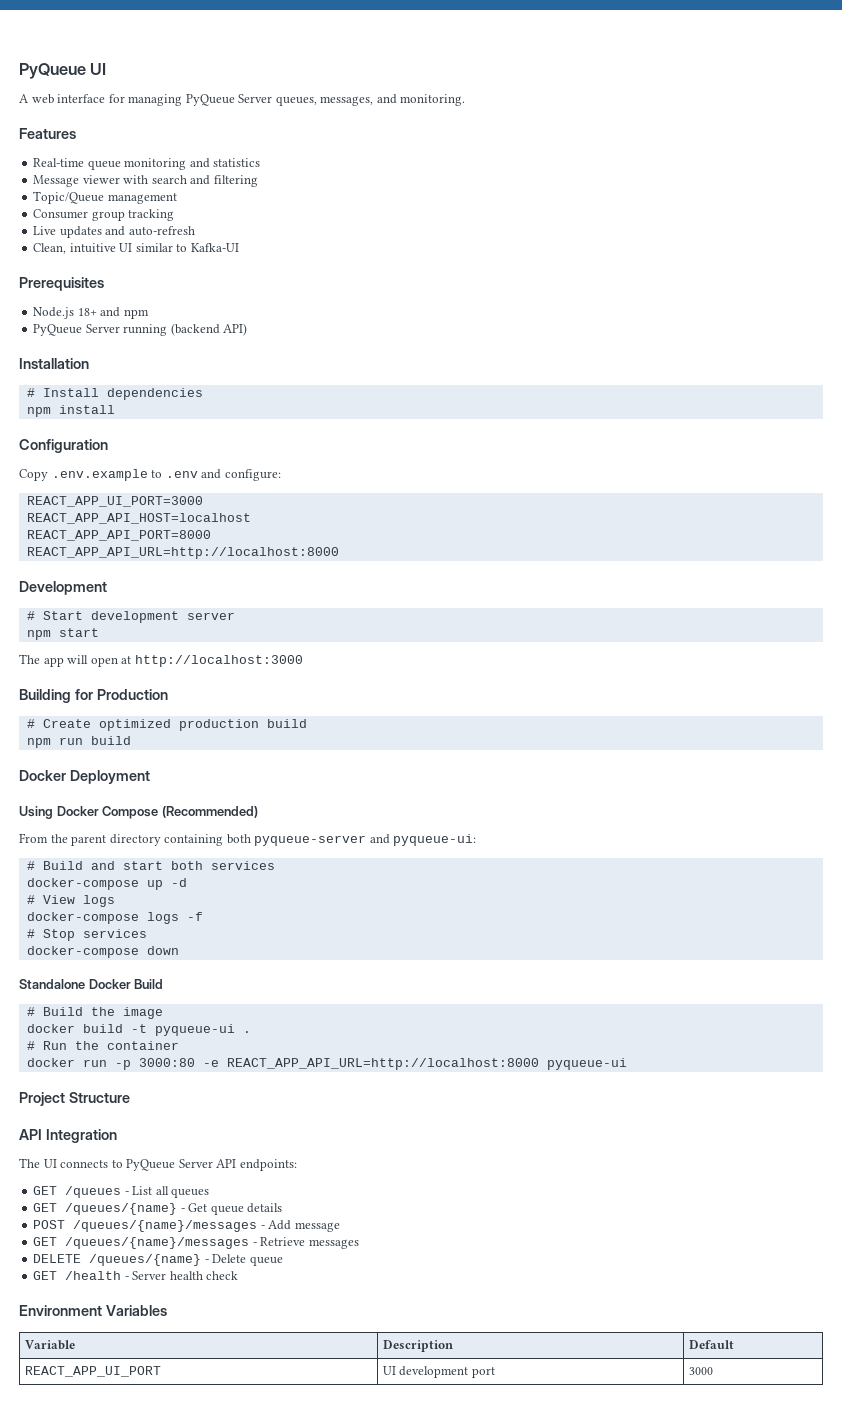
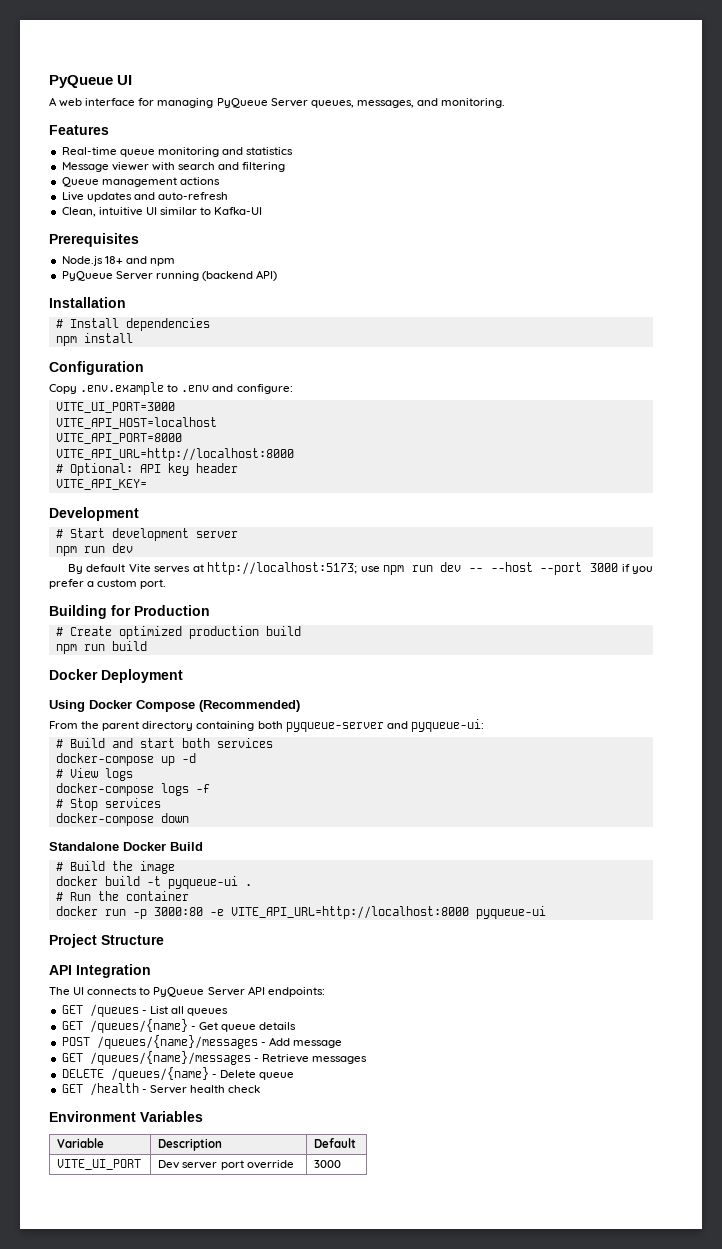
- Topic/Queue management
- Consumer group tracking
+ Queue management actions
- REACT_APP_UI_PORT=3000
- REACT_APP_API_HOST=localhost
- REACT_APP_API_PORT=8000
- REACT_APP_API_URL=http://localhost:8000
+ VITE_UI_PORT=3000
+ VITE_API_HOST=localhost
+ VITE_API_PORT=8000
+ VITE_API_URL=http://localhost:8000
+ # Optional: API key header
+ VITE_API_KEY=
  # Start development server
- npm start
- The app will open at http://localhost:3000
+ npm run dev
+ By default Vite serves at http://localhost:5173; use npm run dev -- --host --port 3000 if you prefer a custom port.
- docker run -p 3000:80 -e REACT_APP_API_URL=http://localhost:8000 pyqueue-ui
+ docker run -p 3000:80 -e VITE_API_URL=http://localhost:8000 pyqueue-ui
- REACT_APP_UI_PORT | UI development port | 3000
+ VITE_UI_PORT | Dev server port override | 3000

